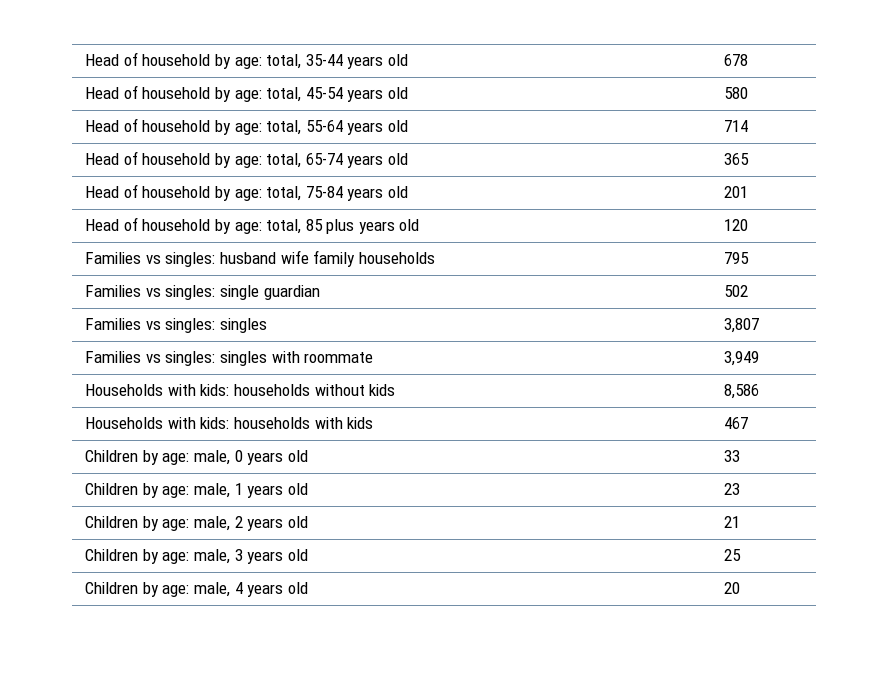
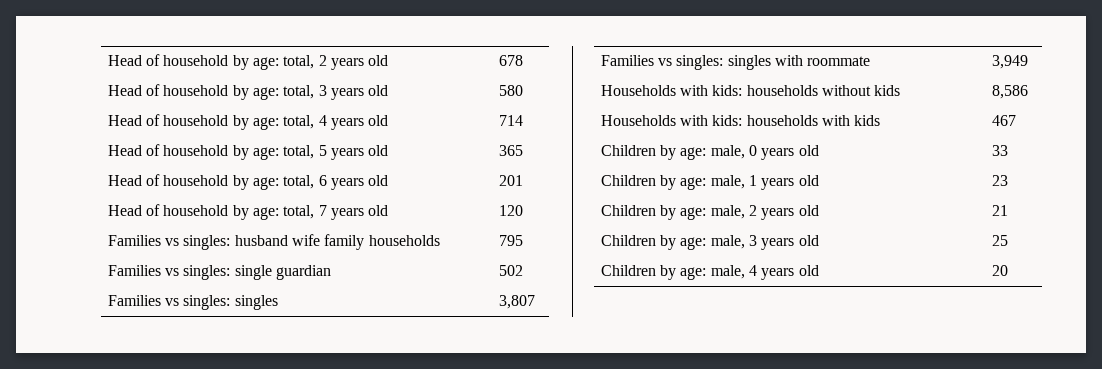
- Head of household by age: total, 35-44 years old | 678
+ Head of household by age: total, 2 years old | 678
- Head of household by age: total, 45-54 years old | 580
+ Head of household by age: total, 3 years old | 580
- Head of household by age: total, 55-64 years old | 714
+ Head of household by age: total, 4 years old | 714
- Head of household by age: total, 65-74 years old | 365
+ Head of household by age: total, 5 years old | 365
- Head of household by age: total, 75-84 years old | 201
+ Head of household by age: total, 6 years old | 201
- Head of household by age: total, 85 plus years old | 120
+ Head of household by age: total, 7 years old | 120

